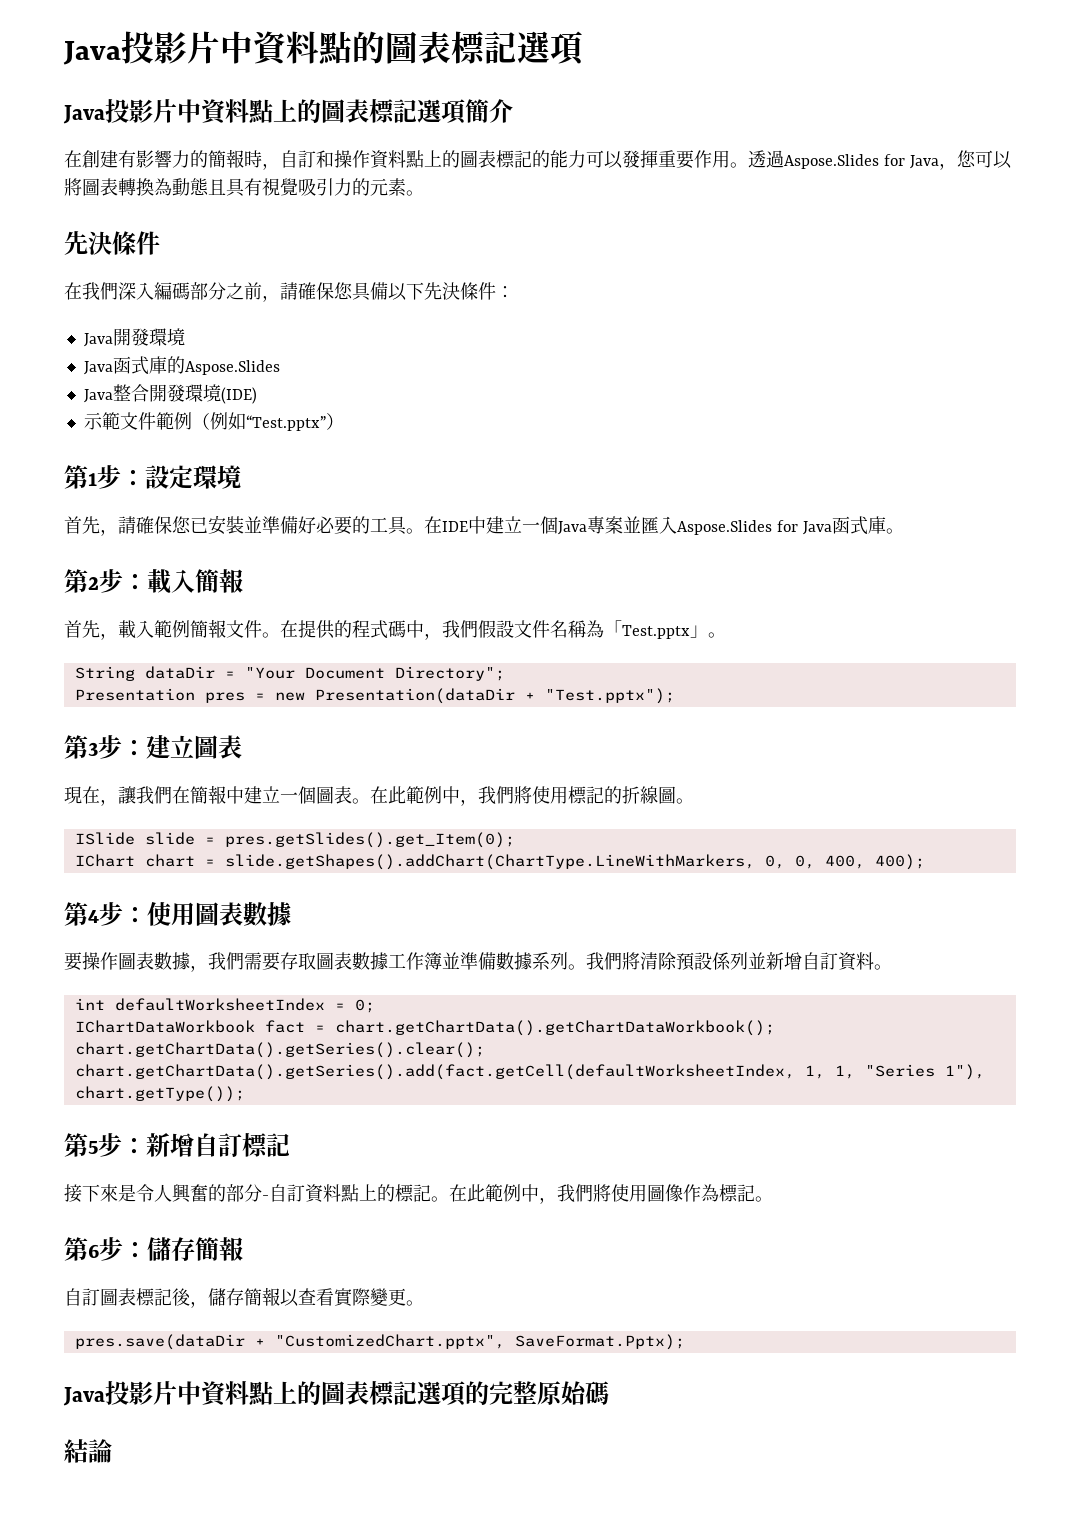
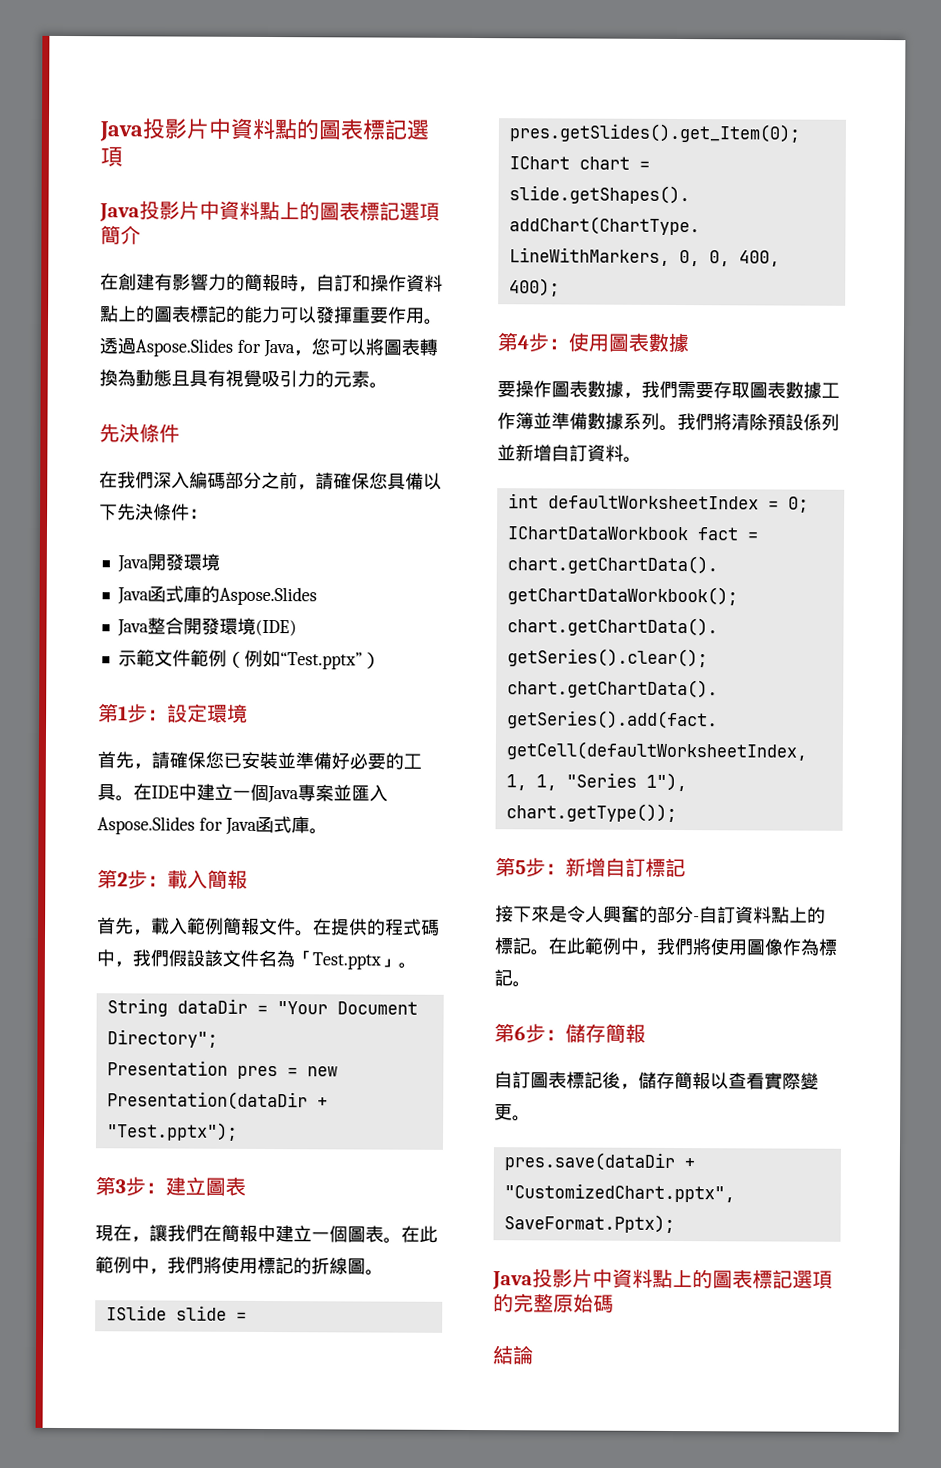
- 在提供的程式碼中，我們假設文件名稱為「Test.pptx」。
+ 在提供的程式碼中，我們假設該文件名為「Test.pptx」。

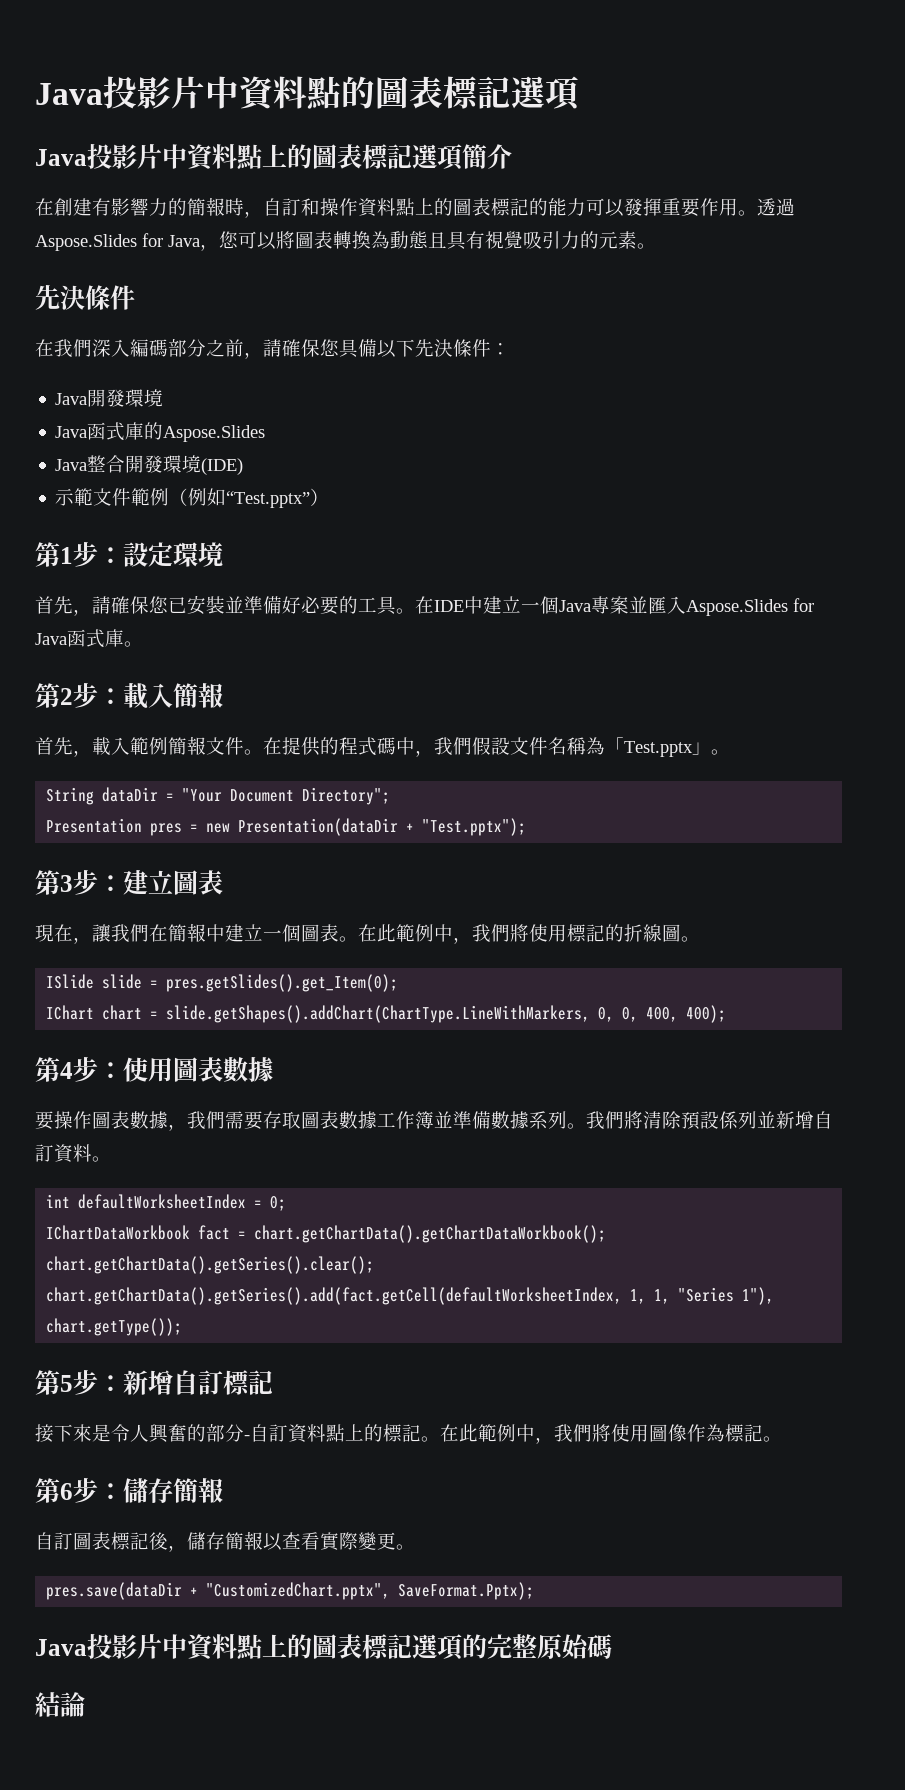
- 在提供的程式碼中，我們假設該文件名為「Test.pptx」。
+ 在提供的程式碼中，我們假設文件名稱為「Test.pptx」。

